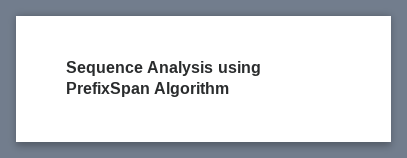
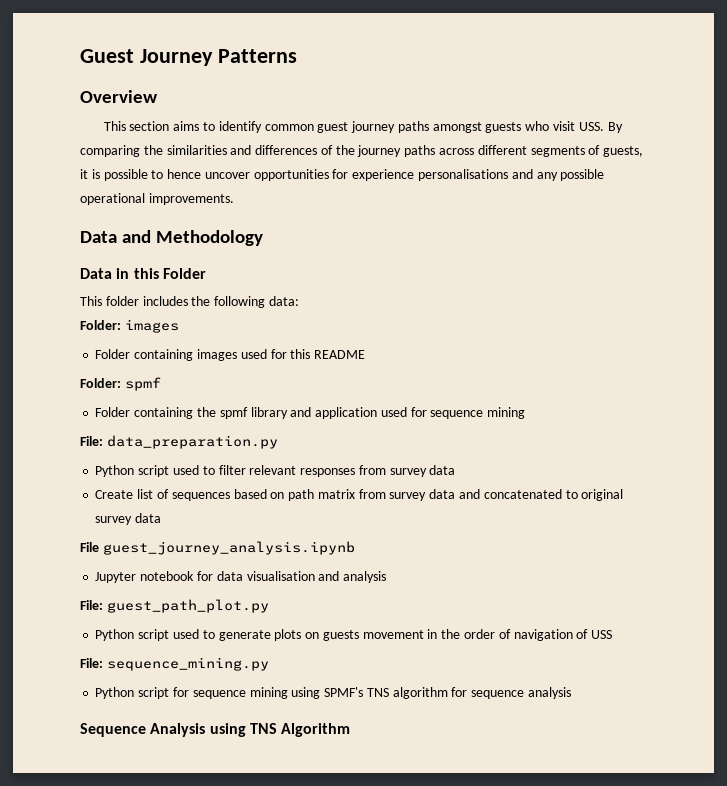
+ Guest Journey Patterns
+ Overview
+ This section aims to identify common guest journey paths amongst guests who visit USS. By comparing the similarities and differences of the journey paths across different segments of guests, it is possible to hence uncover opportunities for experience personalisations and any possible operational improvements.
+ Data and Methodology
+ Data in this Folder
+ This folder includes the following data:
+ Folder: images
+ Folder containing images used for this README
+ Folder: spmf
+ Folder containing the spmf library and application used for sequence mining
+ File: data_preparation.py
+ Python script used to filter relevant responses from survey data
+ Create list of sequences based on path matrix from survey data and concatenated to original survey data
+ File guest_journey_analysis.ipynb
+ Jupyter notebook for data visualisation and analysis
+ File: guest_path_plot.py
+ Python script used to generate plots on guests movement in the order of navigation of USS
+ File: sequence_mining.py
+ Python script for sequence mining using SPMF's TNS algorithm for sequence analysis
- Sequence Analysis using PrefixSpan Algorithm
+ Sequence Analysis using TNS Algorithm

